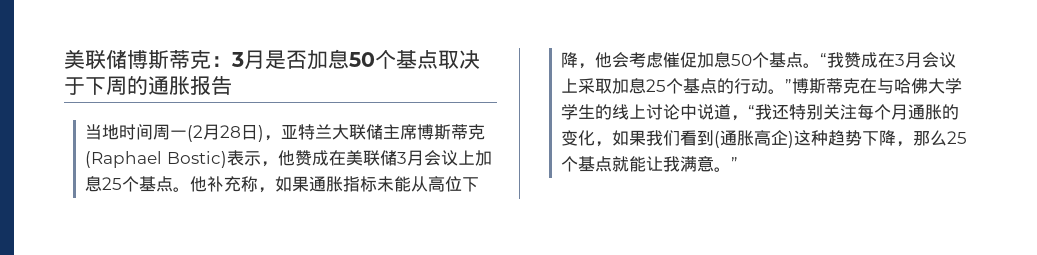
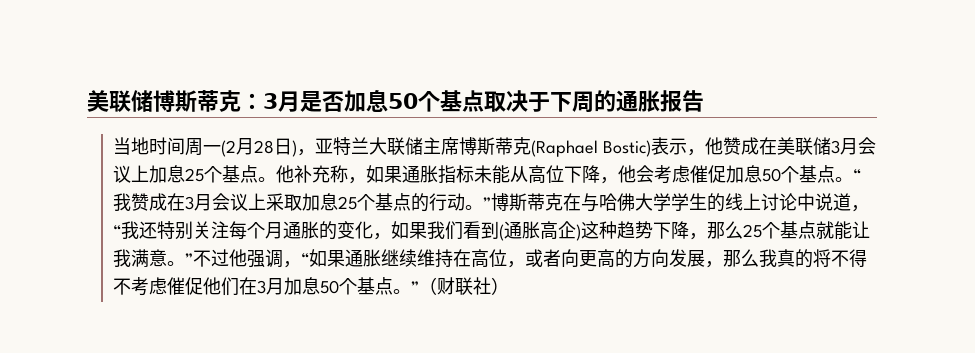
- “我赞成在3月会议上采取加息25个基点的行动。”博斯蒂克在与哈佛大学学生的线上讨论中说道，“我还特别关注每个月通胀的变化，如果我们看到(通胀高企)这种趋势下降，那么25个基点就能让我满意。”
+ “我赞成在3月会议上采取加息25个基点的行动。”博斯蒂克在与哈佛大学学生的线上讨论中说道，“我还特别关注每个月通胀的变化，如果我们看到(通胀高企)这种趋势下降，那么25个基点就能让我满意。”不过他强调，“如果通胀继续维持在高位，或者向更高的方向发展，那么我真的将不得不考虑催促他们在3月加息50个基点。”（财联社）

